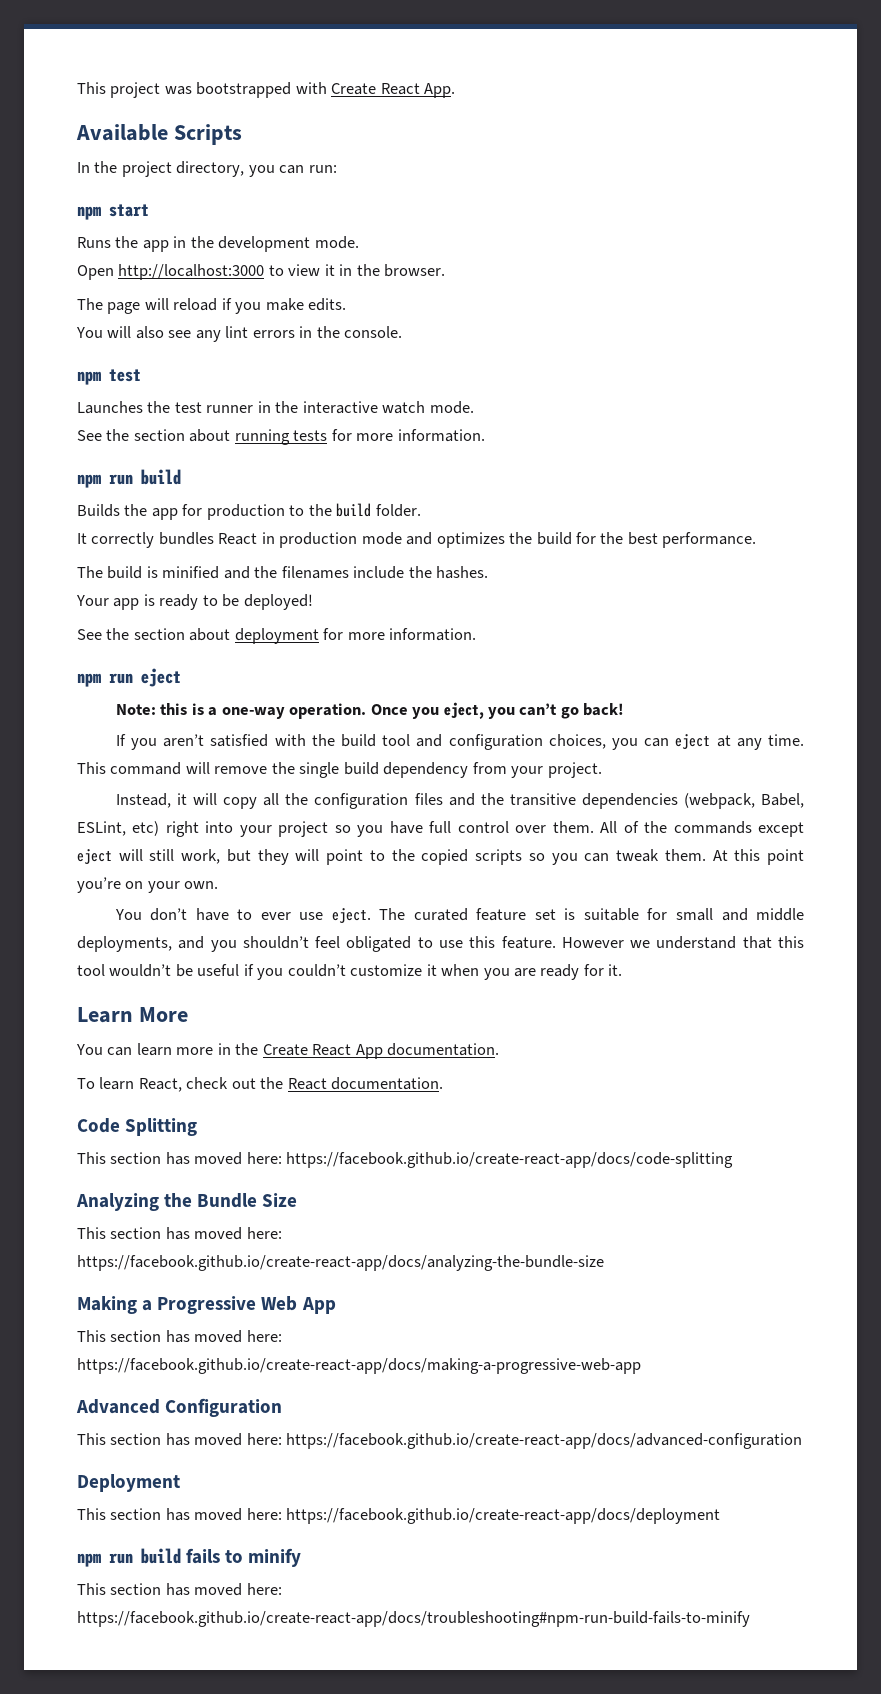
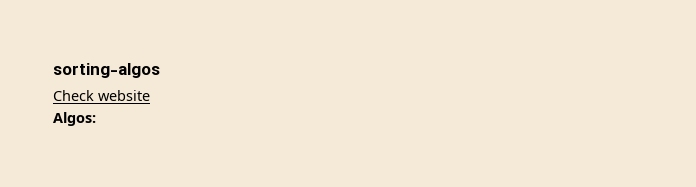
- This project was bootstrapped with Create React App.
- Available Scripts
- In the project directory, you can run:
- npm start
- Runs the app in the development mode.
- Open http://localhost:3000 to view it in the browser.
- The page will reload if you make edits.
- You will also see any lint errors in the console.
- npm test
- Launches the test runner in the interactive watch mode.
- See the section about running tests for more information.
- npm run build
- Builds the app for production to the build folder.
- It correctly bundles React in production mode and optimizes the build for the best performance.
- The build is minified and the filenames include the hashes.
- Your app is ready to be deployed!
- See the section about deployment for more information.
- npm run eject
- Note: this is a one-way operation. Once you eject, you can’t go back!
- If you aren’t satisfied with the build tool and configuration choices, you can eject at any time. This command will remove the single build dependency from your project.
- Instead, it will copy all the configuration files and the transitive dependencies (webpack, Babel, ESLint, etc) right into your project so you have full control over them. All of the commands except eject will still work, but they will point to the copied scripts so you can tweak them. At this point you’re on your own.
- You don’t have to ever use eject. The curated feature set is suitable for small and middle deployments, and you shouldn’t feel obligated to use this feature. However we understand that this tool wouldn’t be useful if you couldn’t customize it when you are ready for it.
- Learn More
- You can learn more in the Create React App documentation.
- To learn React, check out the React documentation.
- Code Splitting
- This section has moved here: https://facebook.github.io/create-react-app/docs/code-splitting
- Analyzing the Bundle Size
- This section has moved here: https://facebook.github.io/create-react-app/docs/analyzing-the-bundle-size
- Making a Progressive Web App
- This section has moved here: https://facebook.github.io/create-react-app/docs/making-a-progressive-web-app
- Advanced Configuration
- This section has moved here: https://facebook.github.io/create-react-app/docs/advanced-configuration
- Deployment
- This section has moved here: https://facebook.github.io/create-react-app/docs/deployment
- npm run build fails to minify
- This section has moved here: https://facebook.github.io/create-react-app/docs/troubleshooting#npm-run-build-fails-to-minify
+ sorting-algos
+ Check website
+ Algos:

